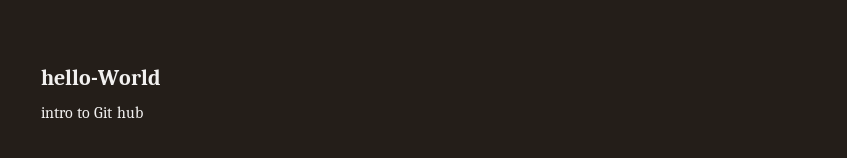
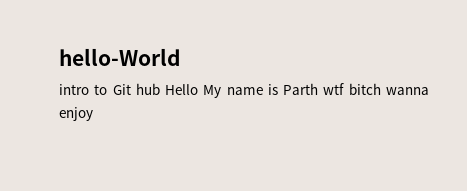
- intro to Git hub
+ intro to Git hub Hello My name is Parth wtf bitch wanna enjoy

